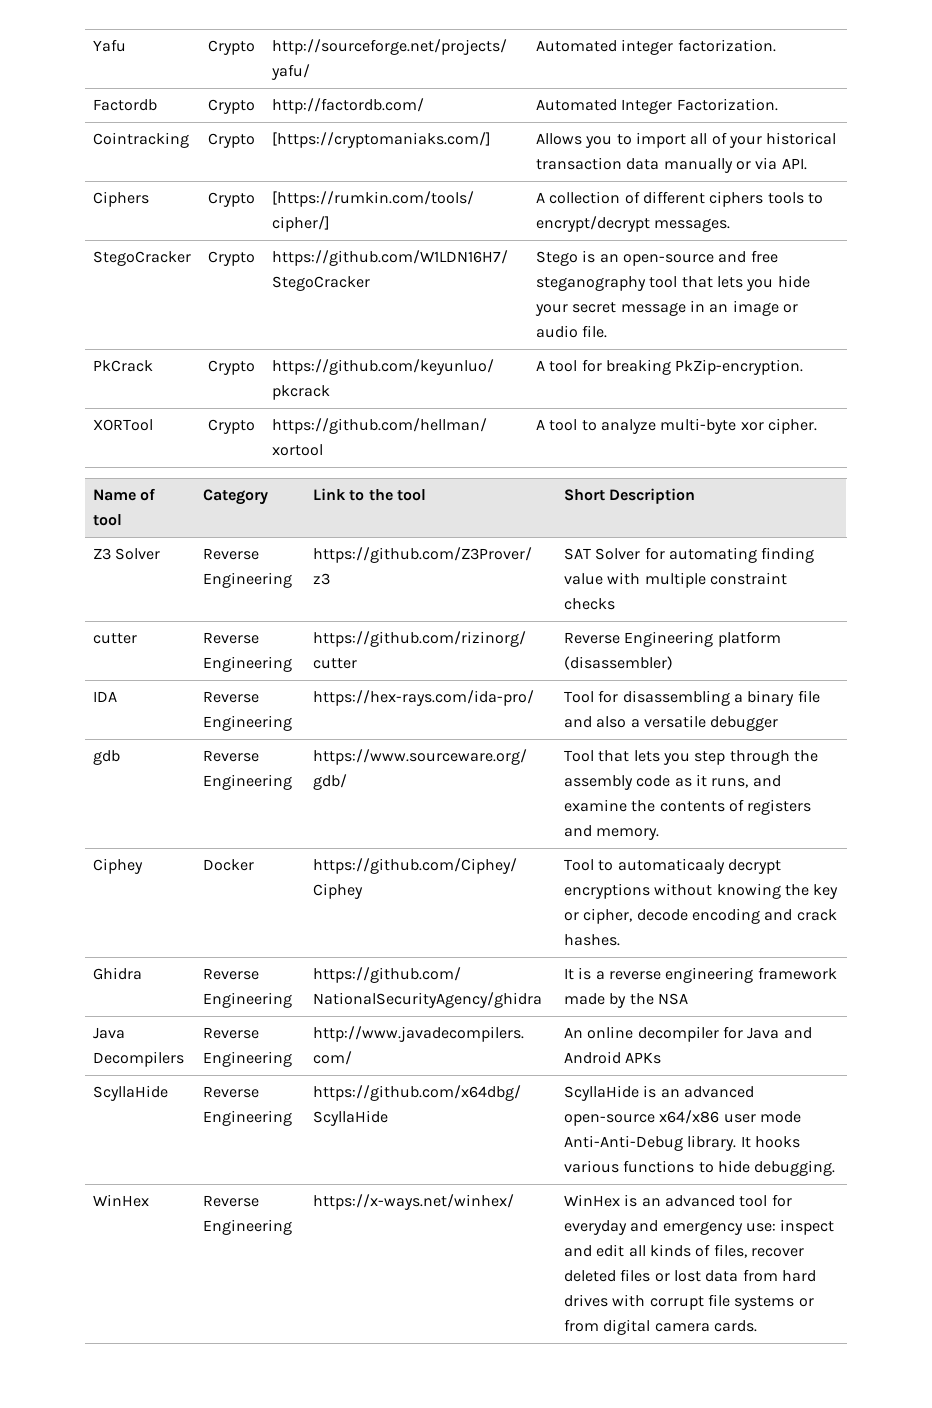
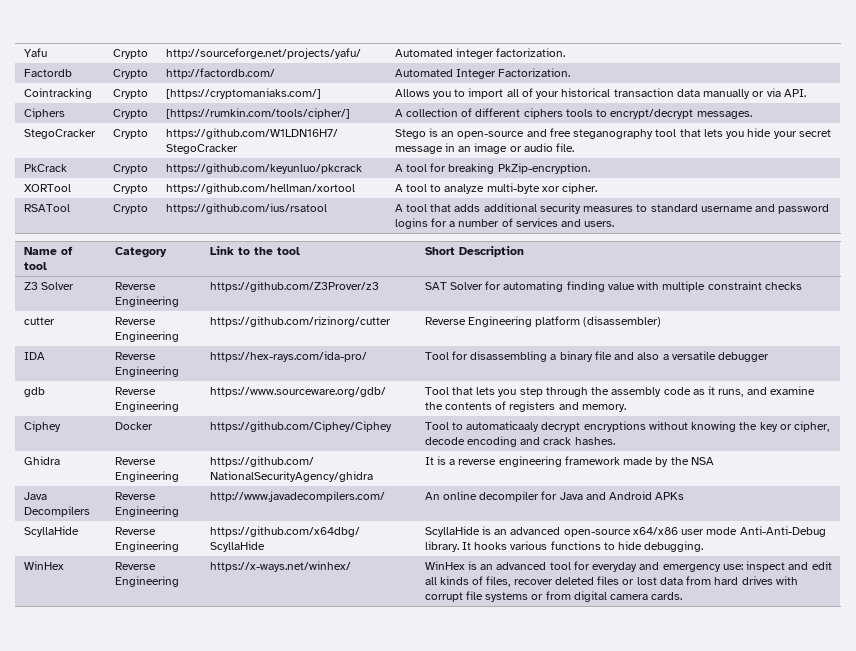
+ RSATool | Crypto | https://github.com/ius/rsatool | A tool that adds additional security measures to standard username and password logins for a number of services and users.

